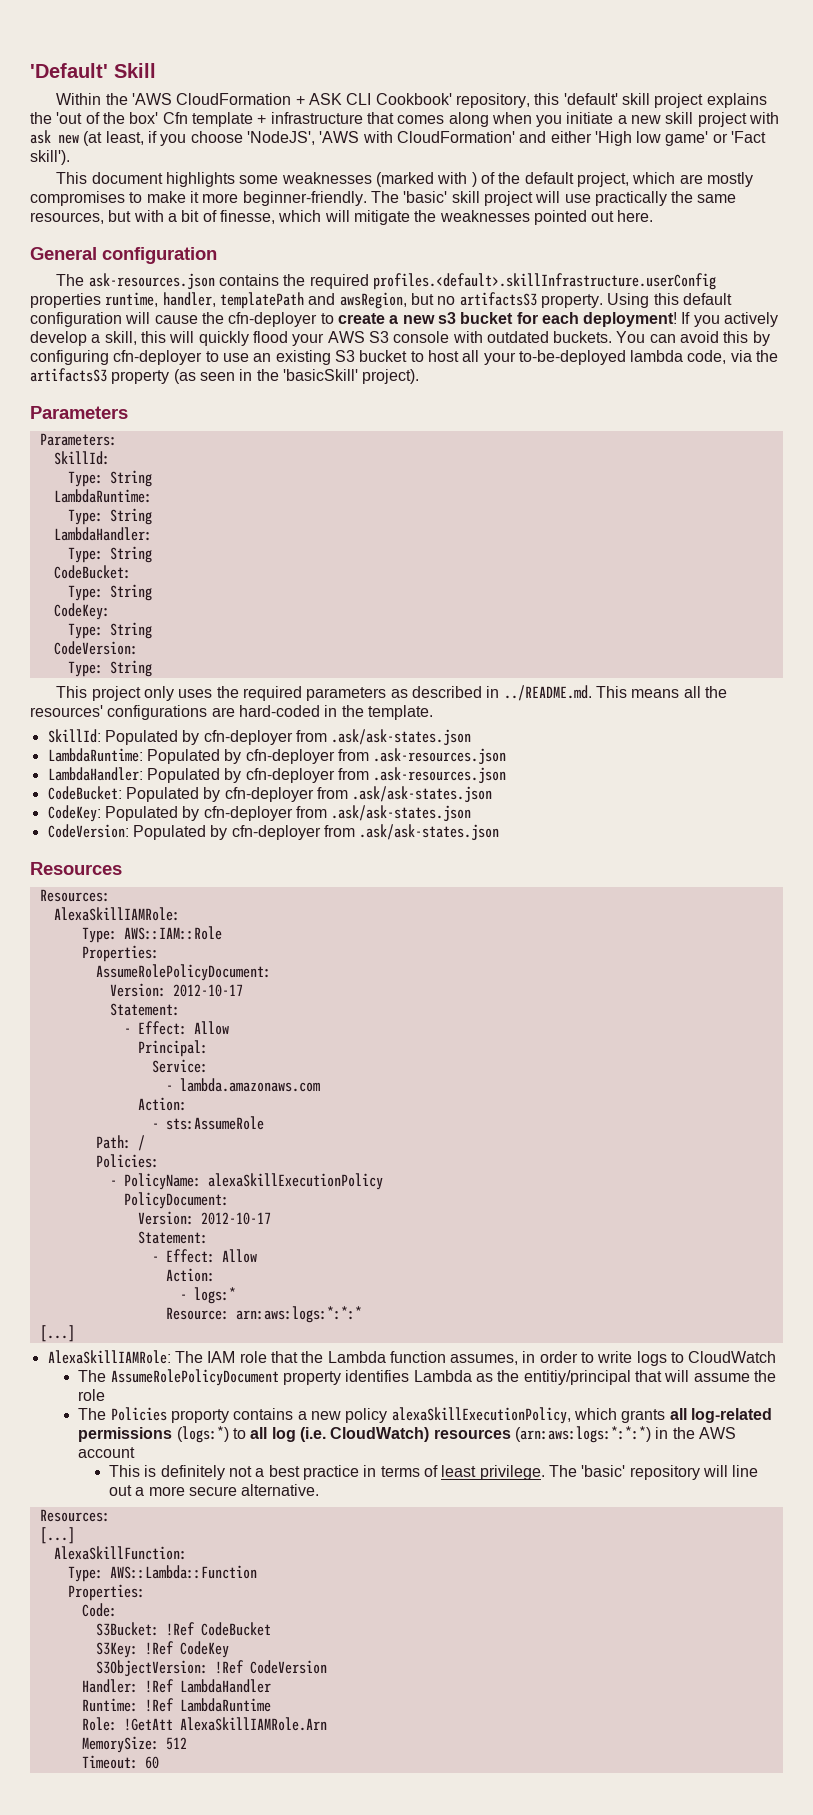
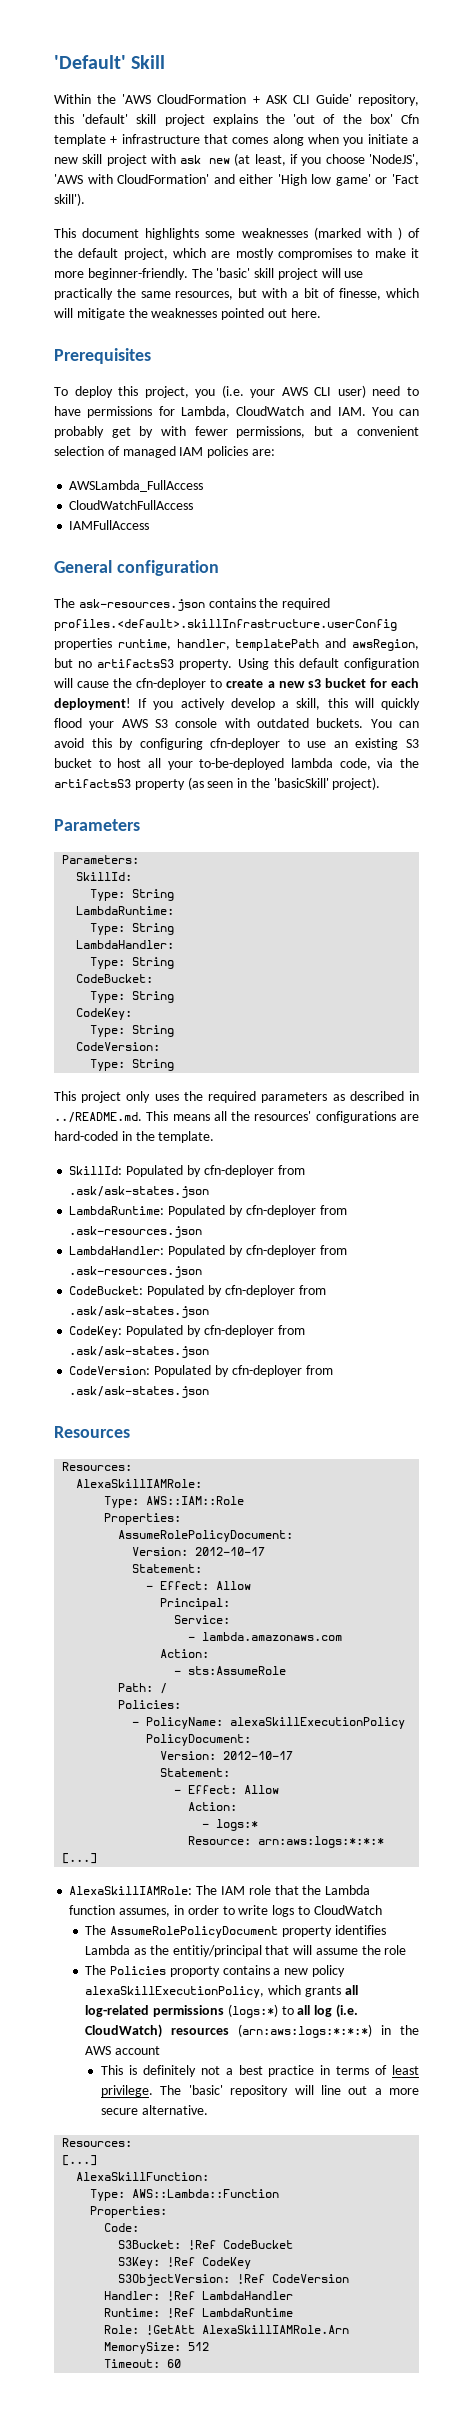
- Within the 'AWS CloudFormation + ASK CLI Cookbook' repository, this 'default' skill project explains the 'out of the box' Cfn template + infrastructure that comes along when you initiate a new skill project with ask new (at least, if you choose 'NodeJS', 'AWS with CloudFormation' and either 'High low game' or 'Fact skill').
+ Within the 'AWS CloudFormation + ASK CLI Guide' repository, this 'default' skill project explains the 'out of the box' Cfn template + infrastructure that comes along when you initiate a new skill project with ask new (at least, if you choose 'NodeJS', 'AWS with CloudFormation' and either 'High low game' or 'Fact skill').
+ Prerequisites
+ To deploy this project, you (i.e. your AWS CLI user) need to have permissions for Lambda, CloudWatch and IAM. You can probably get by with fewer permissions, but a convenient selection of managed IAM policies are:
+ AWSLambda_FullAccess
+ CloudWatchFullAccess
+ IAMFullAccess

